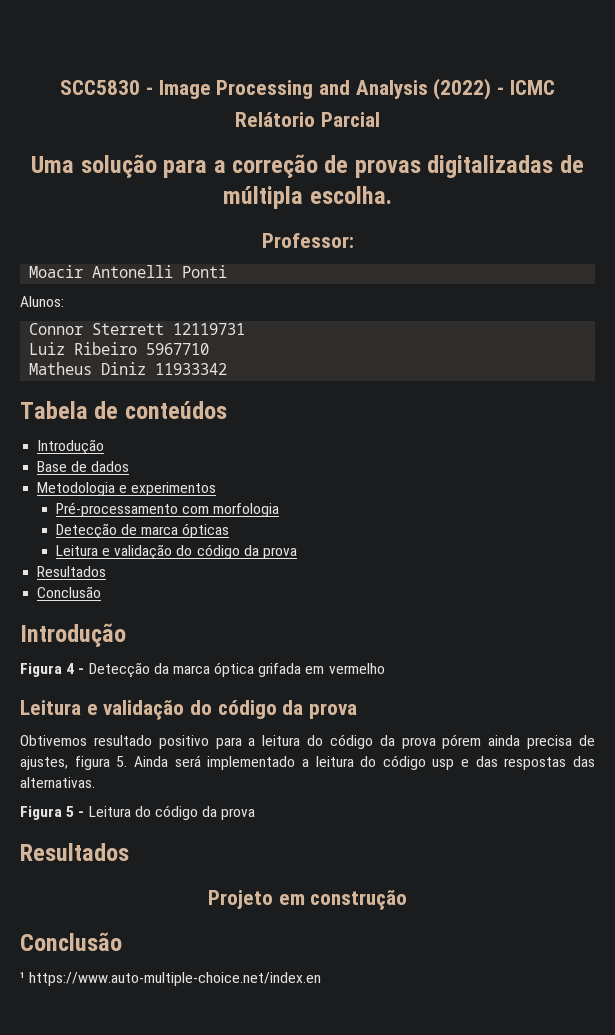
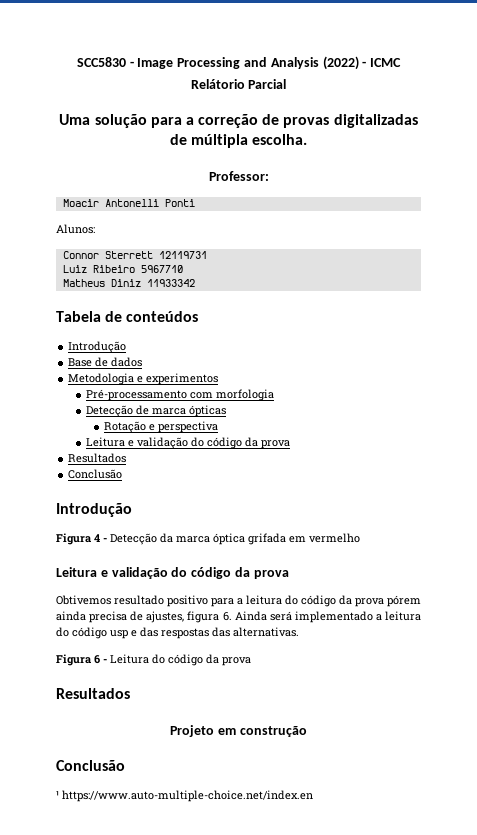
+ Rotação e perspectiva
- Obtivemos resultado positivo para a leitura do código da prova pórem ainda precisa de ajustes, figura 5. Ainda será implementado a leitura do código usp e das respostas das alternativas.
+ Obtivemos resultado positivo para a leitura do código da prova pórem ainda precisa de ajustes, figura 6. Ainda será implementado a leitura do código usp e das respostas das alternativas.
- Figura 5 - Leitura do código da prova
+ Figura 6 - Leitura do código da prova

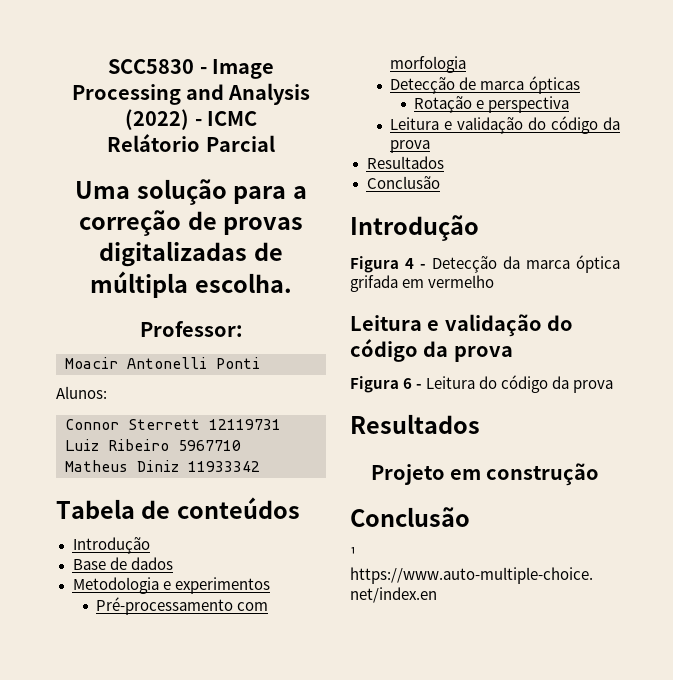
- Obtivemos resultado positivo para a leitura do código da prova pórem ainda precisa de ajustes, figura 6. Ainda será implementado a leitura do código usp e das respostas das alternativas.

